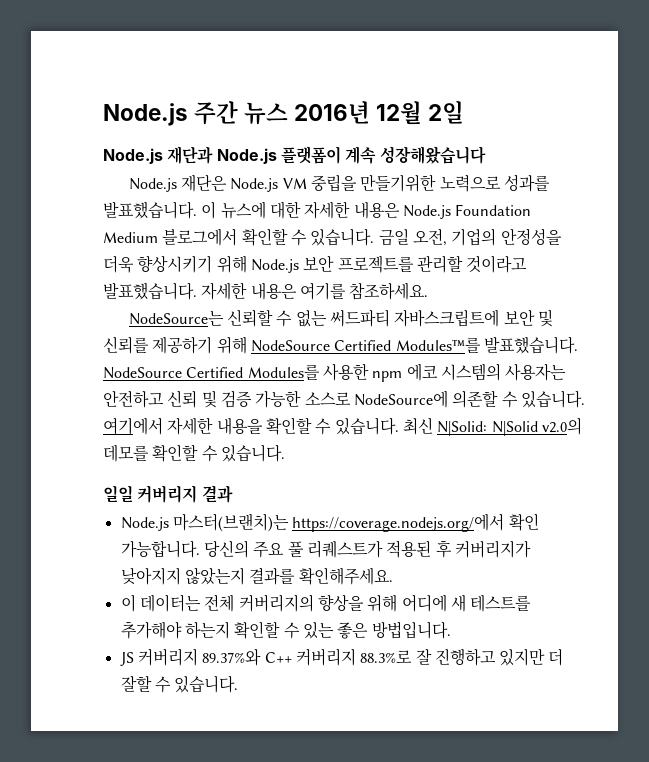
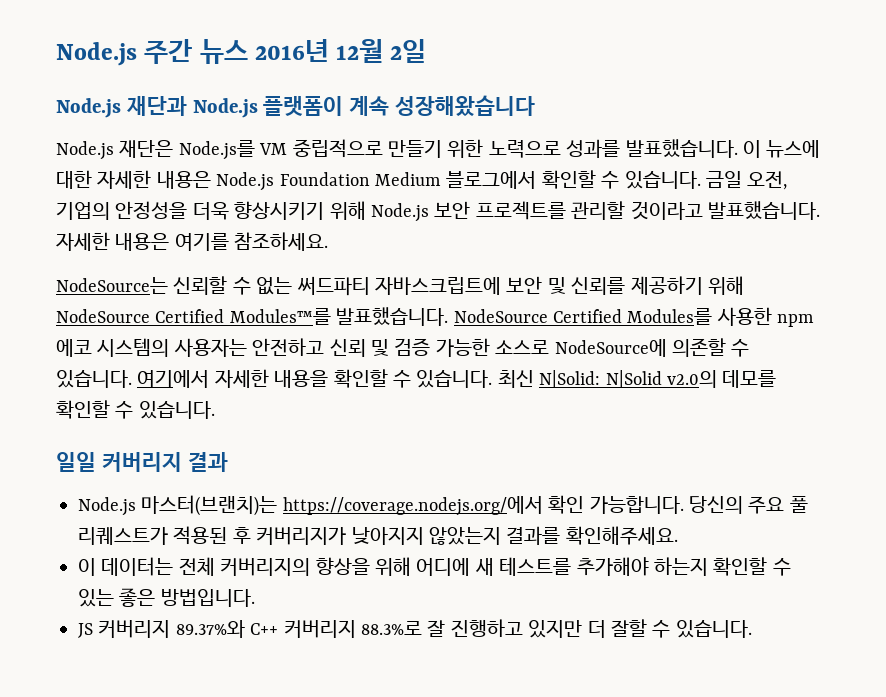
- Node.js 재단은 Node.js VM 중립을 만들기위한 노력으로 성과를 발표했습니다.
+ Node.js 재단은 Node.js를 VM 중립적으로 만들기 위한 노력으로 성과를 발표했습니다.

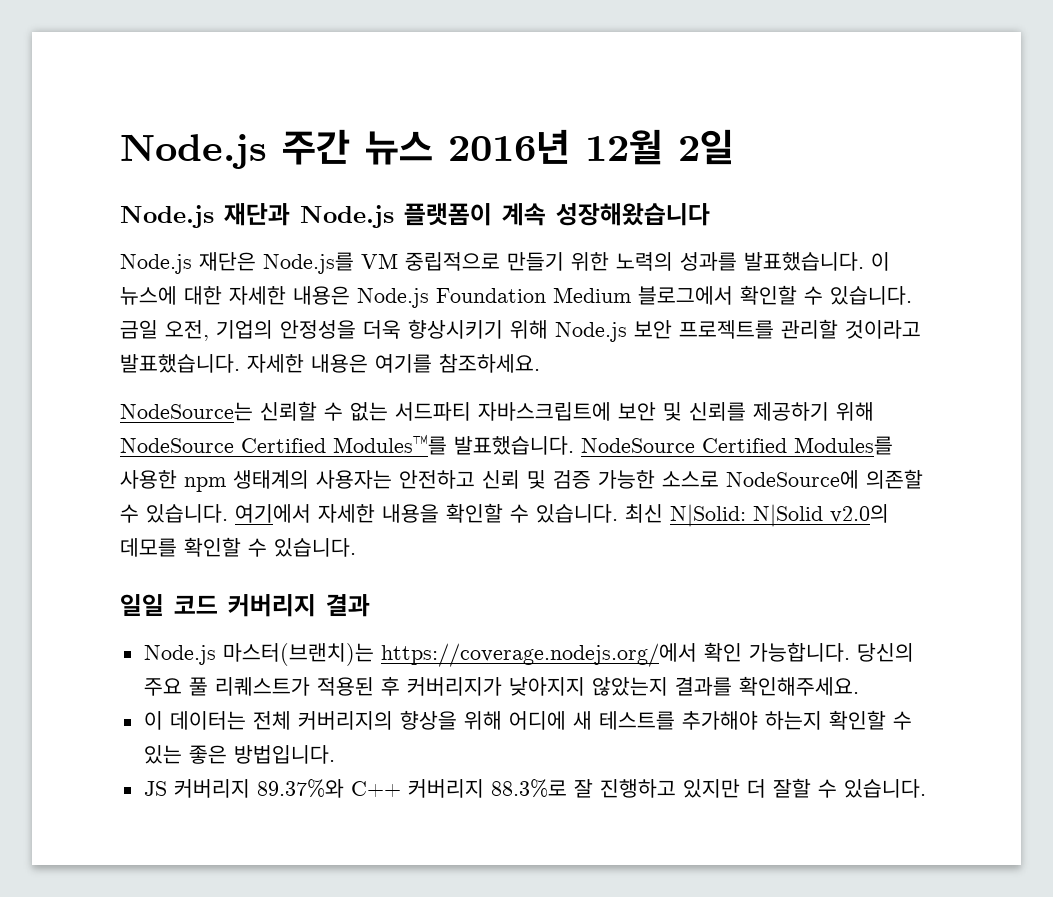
- Node.js 재단은 Node.js를 VM 중립적으로 만들기 위한 노력으로 성과를 발표했습니다.
+ Node.js 재단은 Node.js를 VM 중립적으로 만들기 위한 노력의 성과를 발표했습니다.
- NodeSource는 신뢰할 수 없는 써드파티 자바스크립트에 보안 및 신뢰를 제공하기 위해 NodeSource Certified Modules™를 발표했습니다.
+ NodeSource는 신뢰할 수 없는 서드파티 자바스크립트에 보안 및 신뢰를 제공하기 위해 NodeSource Certified Modules™를 발표했습니다.
- NodeSource Certified Modules를 사용한 npm 에코 시스템의 사용자는 안전하고 신뢰 및 검증 가능한 소스로 NodeSource에 의존할 수 있습니다.
+ NodeSource Certified Modules를 사용한 npm 생태계의 사용자는 안전하고 신뢰 및 검증 가능한 소스로 NodeSource에 의존할 수 있습니다.
- 일일 커버리지 결과
+ 일일 코드 커버리지 결과

